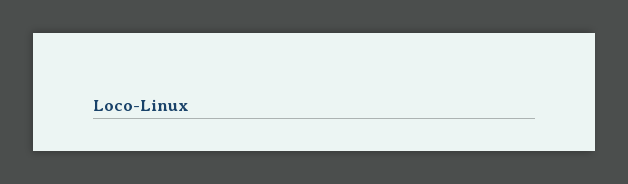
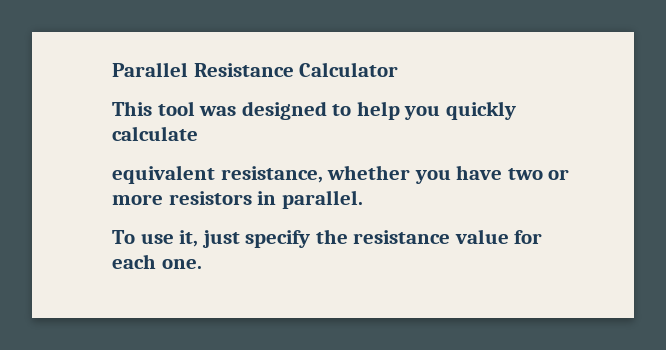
- Loco-Linux
+ Parallel Resistance Calculator
+ This tool was designed to help you quickly calculate
+ equivalent resistance, whether you have two or more resistors in parallel.
+ To use it, just specify the resistance value for each one.

